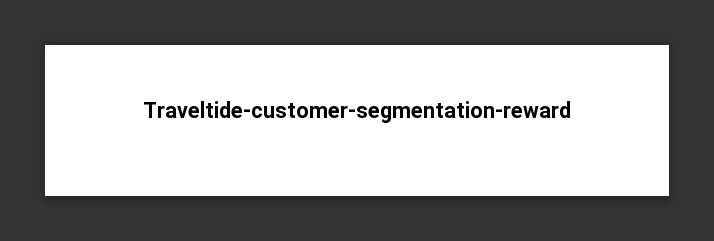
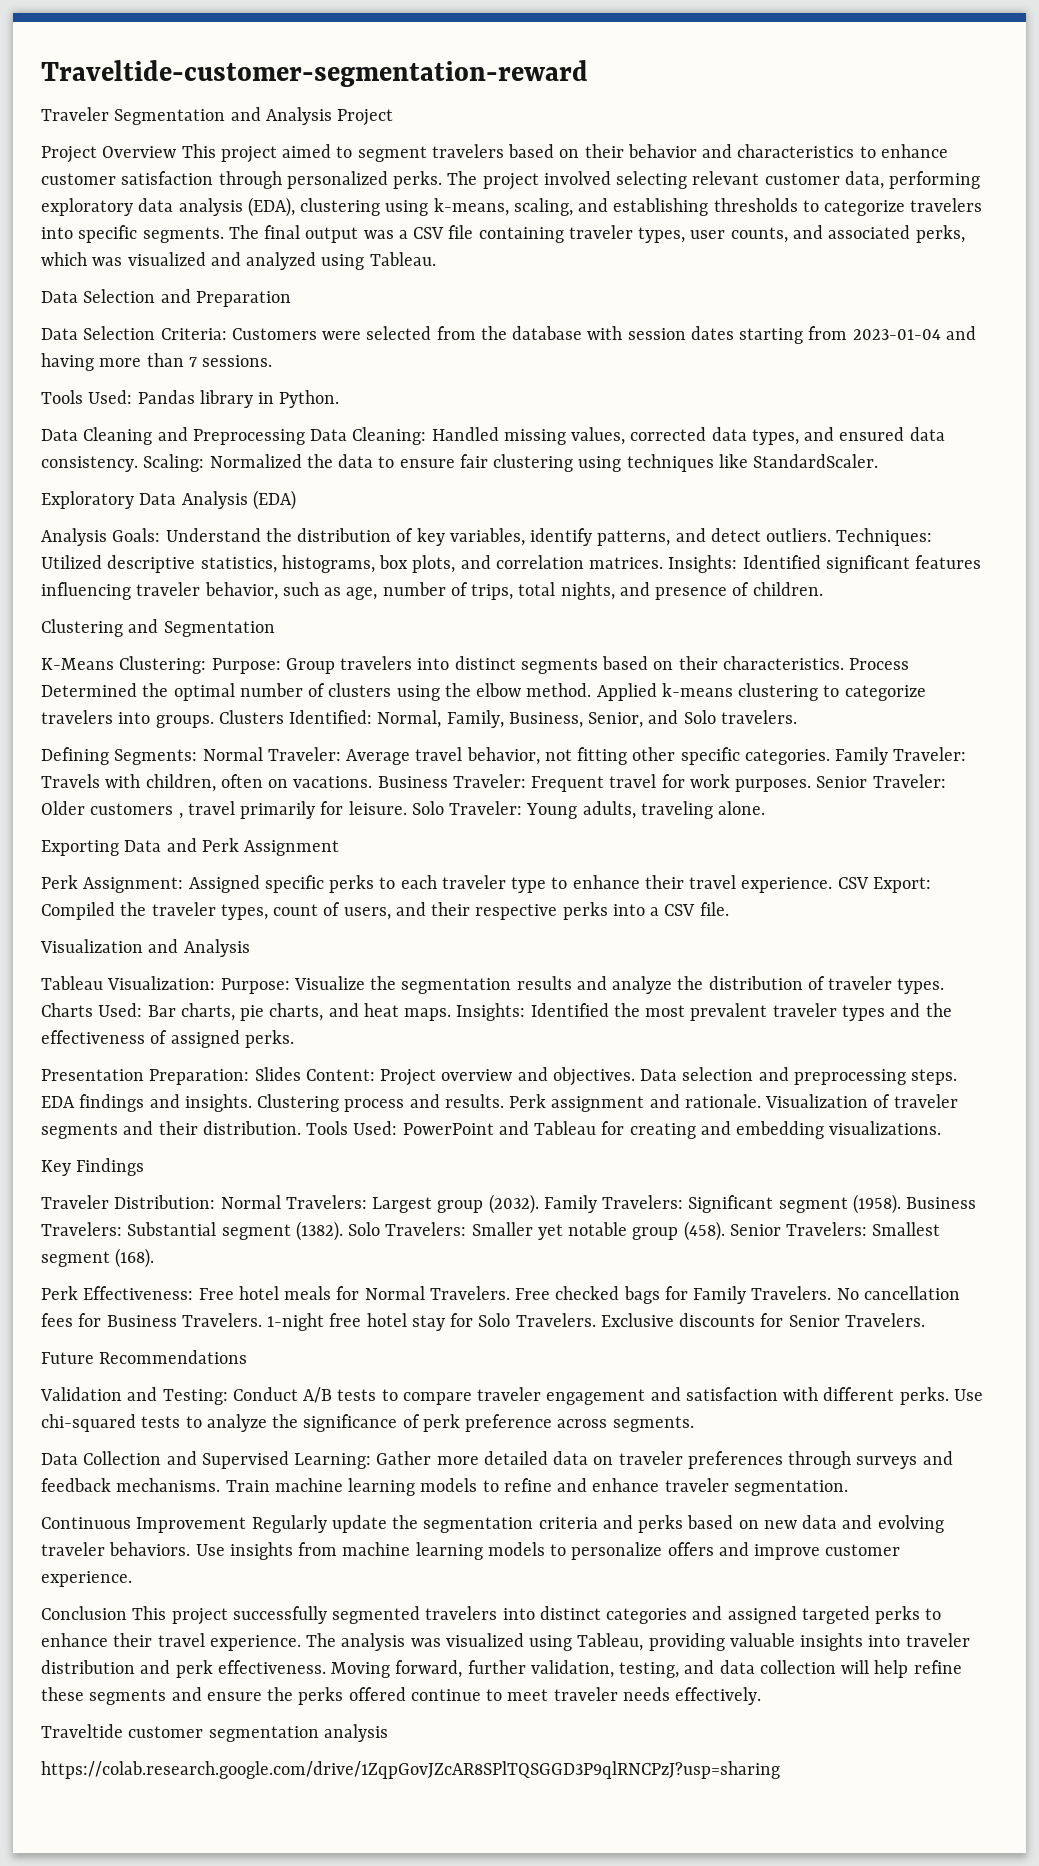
+ Traveler Segmentation and Analysis Project
+ Project Overview This project aimed to segment travelers based on their behavior and characteristics to enhance customer satisfaction through personalized perks. The project involved selecting relevant customer data, performing exploratory data analysis (EDA), clustering using k-means, scaling, and establishing thresholds to categorize travelers into specific segments. The final output was a CSV file containing traveler types, user counts, and associated perks, which was visualized and analyzed using Tableau.
+ Data Selection and Preparation
+ Data Selection Criteria: Customers were selected from the database with session dates starting from 2023-01-04 and having more than 7 sessions.
+ Tools Used: Pandas library in Python.
+ Data Cleaning and Preprocessing Data Cleaning: Handled missing values, corrected data types, and ensured data consistency. Scaling: Normalized the data to ensure fair clustering using techniques like StandardScaler.
+ Exploratory Data Analysis (EDA)
+ Analysis Goals: Understand the distribution of key variables, identify patterns, and detect outliers. Techniques: Utilized descriptive statistics, histograms, box plots, and correlation matrices. Insights: Identified significant features influencing traveler behavior, such as age, number of trips, total nights, and presence of children.
+ Clustering and Segmentation
+ K-Means Clustering: Purpose: Group travelers into distinct segments based on their characteristics. Process Determined the optimal number of clusters using the elbow method. Applied k-means clustering to categorize travelers into groups. Clusters Identified: Normal, Family, Business, Senior, and Solo travelers.
+ Defining Segments: Normal Traveler: Average travel behavior, not fitting other specific categories. Family Traveler: Travels with children, often on vacations. Business Traveler: Frequent travel for work purposes. Senior Traveler: Older customers , travel primarily for leisure. Solo Traveler: Young adults, traveling alone.
+ Exporting Data and Perk Assignment
+ Perk Assignment: Assigned specific perks to each traveler type to enhance their travel experience. CSV Export: Compiled the traveler types, count of users, and their respective perks into a CSV file.
+ Visualization and Analysis
+ Tableau Visualization: Purpose: Visualize the segmentation results and analyze the distribution of traveler types. Charts Used: Bar charts, pie charts, and heat maps. Insights: Identified the most prevalent traveler types and the effectiveness of assigned perks.
+ Presentation Preparation: Slides Content: Project overview and objectives. Data selection and preprocessing steps. EDA findings and insights. Clustering process and results. Perk assignment and rationale. Visualization of traveler segments and their distribution. Tools Used: PowerPoint and Tableau for creating and embedding visualizations.
+ Key Findings
+ Traveler Distribution: Normal Travelers: Largest group (2032). Family Travelers: Significant segment (1958). Business Travelers: Substantial segment (1382). Solo Travelers: Smaller yet notable group (458). Senior Travelers: Smallest segment (168).
+ Perk Effectiveness: Free hotel meals for Normal Travelers. Free checked bags for Family Travelers. No cancellation fees for Business Travelers. 1-night free hotel stay for Solo Travelers. Exclusive discounts for Senior Travelers.
+ Future Recommendations
+ Validation and Testing: Conduct A/B tests to compare traveler engagement and satisfaction with different perks. Use chi-squared tests to analyze the significance of perk preference across segments.
+ Data Collection and Supervised Learning: Gather more detailed data on traveler preferences through surveys and feedback mechanisms. Train machine learning models to refine and enhance traveler segmentation.
+ Continuous Improvement Regularly update the segmentation criteria and perks based on new data and evolving traveler behaviors. Use insights from machine learning models to personalize offers and improve customer experience.
+ Conclusion This project successfully segmented travelers into distinct categories and assigned targeted perks to enhance their travel experience. The analysis was visualized using Tableau, providing valuable insights into traveler distribution and perk effectiveness. Moving forward, further validation, testing, and data collection will help refine these segments and ensure the perks offered continue to meet traveler needs effectively.
+ Traveltide customer segmentation analysis
+ https://colab.research.google.com/drive/1ZqpGovJZcAR8SPlTQSGGD3P9qlRNCPzJ?usp=sharing

